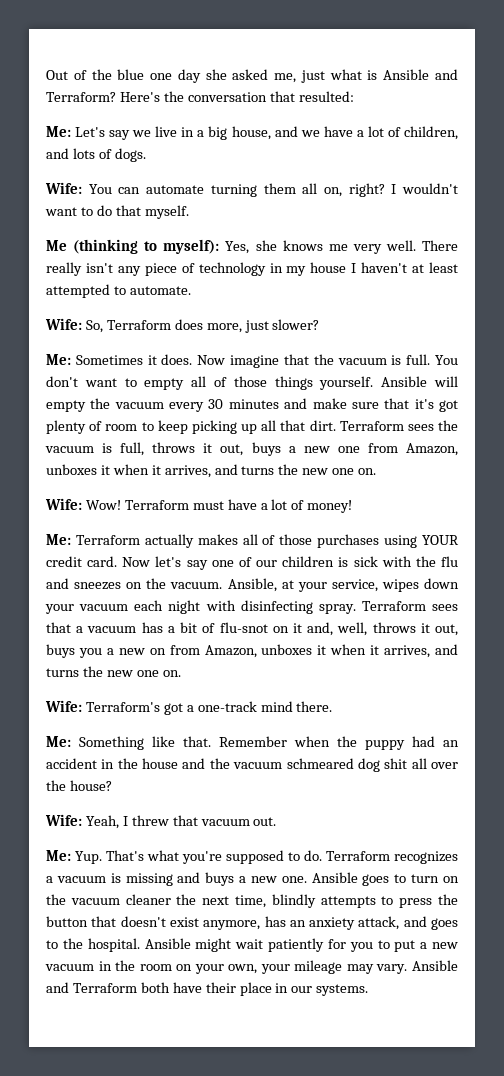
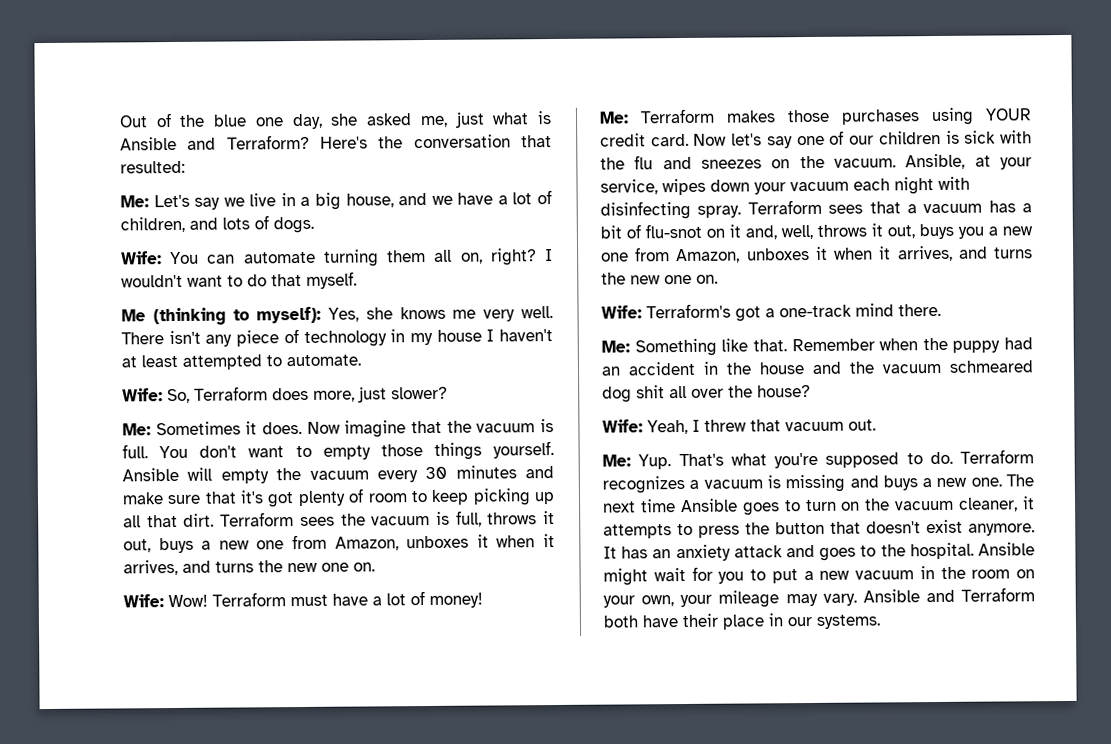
- Out of the blue one day she asked me, just what is Ansible and Terraform?
+ Out of the blue one day, she asked me, just what is Ansible and Terraform?
- There really isn't any piece of technology in my house I haven't at least attempted to automate.
+ There isn't any piece of technology in my house I haven't at least attempted to automate.
- You don't want to empty all of those things yourself.
+ You don't want to empty those things yourself.
- Me: Terraform actually makes all of those purchases using YOUR credit card.
+ Me: Terraform makes those purchases using YOUR credit card.
- Terraform sees that a vacuum has a bit of flu-snot on it and, well, throws it out, buys you a new on from Amazon, unboxes it when it arrives, and turns the new one on.
+ Terraform sees that a vacuum has a bit of flu-snot on it and, well, throws it out, buys you a new one from Amazon, unboxes it when it arrives, and turns the new one on.
- Ansible goes to turn on the vacuum cleaner the next time, blindly attempts to press the button that doesn't exist anymore, has an anxiety attack, and goes to the hospital.
+ The next time Ansible goes to turn on the vacuum cleaner, it attempts to press the button that doesn't exist anymore. It has an anxiety attack and goes to the hospital.
- Ansible might wait patiently for you to put a new vacuum in the room on your own, your mileage may vary.
+ Ansible might wait for you to put a new vacuum in the room on your own, your mileage may vary.

